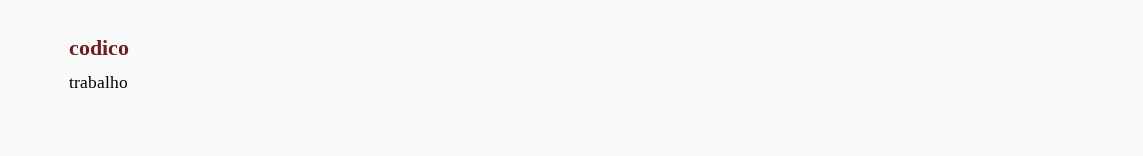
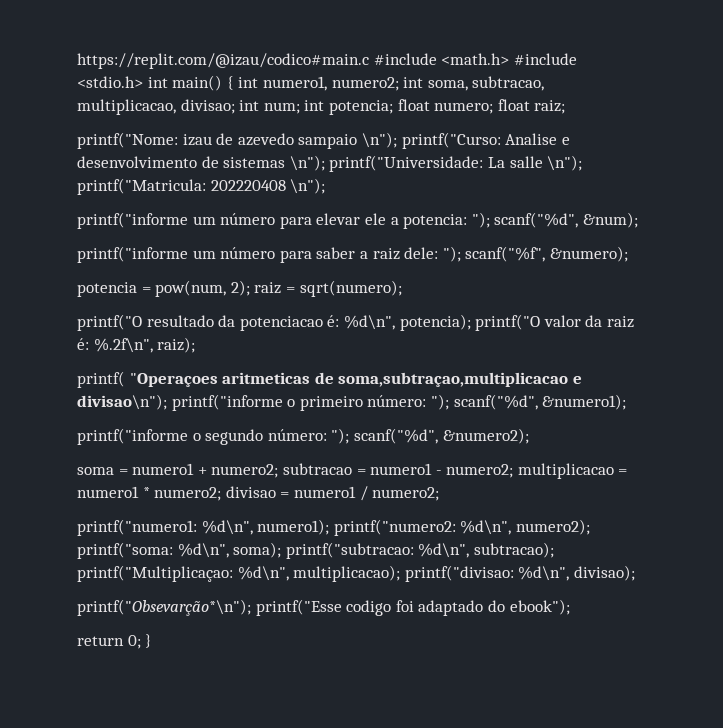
- codico
- trabalho
+ https://replit.com/@izau/codico#main.c #include <math.h> #include <stdio.h> int main() { int numero1, numero2; int soma, subtracao, multiplicacao, divisao; int num; int potencia; float numero; float raiz;
+ printf("Nome: izau de azevedo sampaio \n"); printf("Curso: Analise e desenvolvimento de sistemas \n"); printf("Universidade: La salle \n"); printf("Matricula: 202220408 \n");
+ printf("informe um número para elevar ele a potencia: "); scanf("%d", &num);
+ printf("informe um número para saber a raiz dele: "); scanf("%f", &numero);
+ potencia = pow(num, 2); raiz = sqrt(numero);
+ printf("O resultado da potenciacao é: %d\n", potencia); printf("O valor da raiz é: %.2f\n", raiz);
+ printf( "Operaçoes aritmeticas de soma,subtraçao,multiplicacao e divisao\n"); printf("informe o primeiro número: "); scanf("%d", &numero1);
+ printf("informe o segundo número: "); scanf("%d", &numero2);
+ soma = numero1 + numero2; subtracao = numero1 - numero2; multiplicacao = numero1 * numero2; divisao = numero1 / numero2;
+ printf("numero1: %d\n", numero1); printf("numero2: %d\n", numero2); printf("soma: %d\n", soma); printf("subtracao: %d\n", subtracao); printf("Multiplicaçao: %d\n", multiplicacao); printf("divisao: %d\n", divisao);
+ printf("Obsevarção*\n"); printf("Esse codigo foi adaptado do ebook");
+ return 0; }

